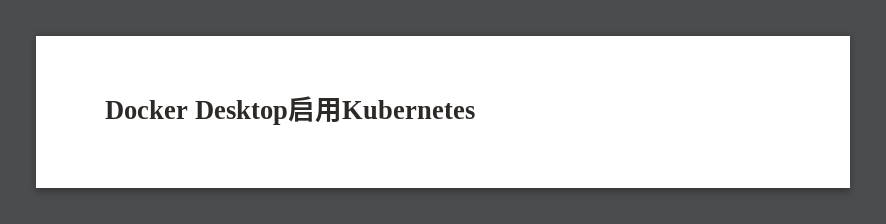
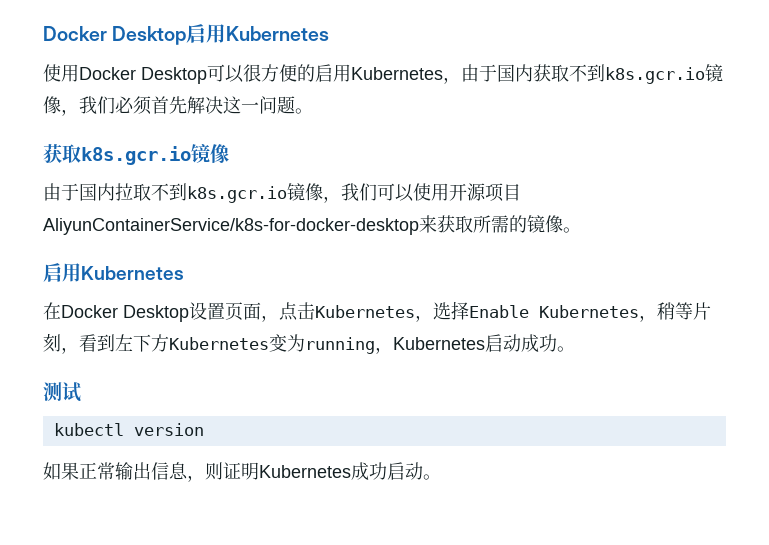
+ 使用Docker Desktop可以很方便的启用Kubernetes，由于国内获取不到k8s.gcr.io镜像，我们必须首先解决这一问题。
+ 获取k8s.gcr.io镜像
+ 由于国内拉取不到k8s.gcr.io镜像，我们可以使用开源项目AliyunContainerService/k8s-for-docker-desktop来获取所需的镜像。
+ 启用Kubernetes
+ 在Docker Desktop设置页面，点击Kubernetes，选择Enable Kubernetes，稍等片刻，看到左下方Kubernetes变为running，Kubernetes启动成功。
+ 测试
+ kubectl version
+ 如果正常输出信息，则证明Kubernetes成功启动。

